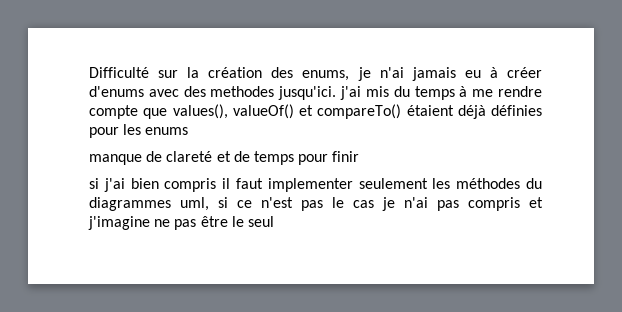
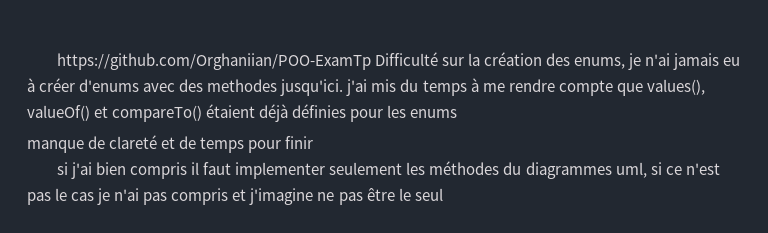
- Difficulté sur la création des enums, je n'ai jamais eu à créer d'enums avec des methodes jusqu'ici. j'ai mis du temps à me rendre compte que values(), valueOf() et compareTo() étaient déjà définies pour les enums
+ https://github.com/Orghaniian/POO-ExamTp Difficulté sur la création des enums, je n'ai jamais eu à créer d'enums avec des methodes jusqu'ici. j'ai mis du temps à me rendre compte que values(), valueOf() et compareTo() étaient déjà définies pour les enums

